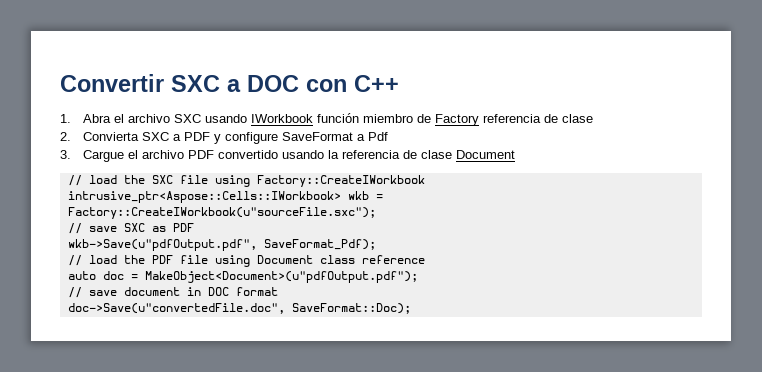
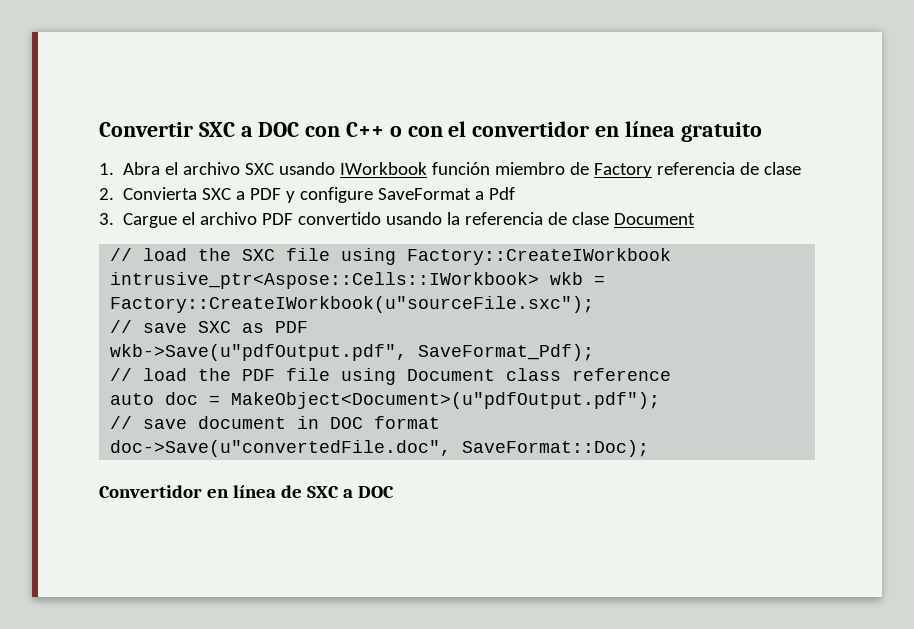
- Convertir SXC a DOC con C++
+ Convertir SXC a DOC con C++ o con el convertidor en línea gratuito
+ Convertidor en línea de SXC a DOC

